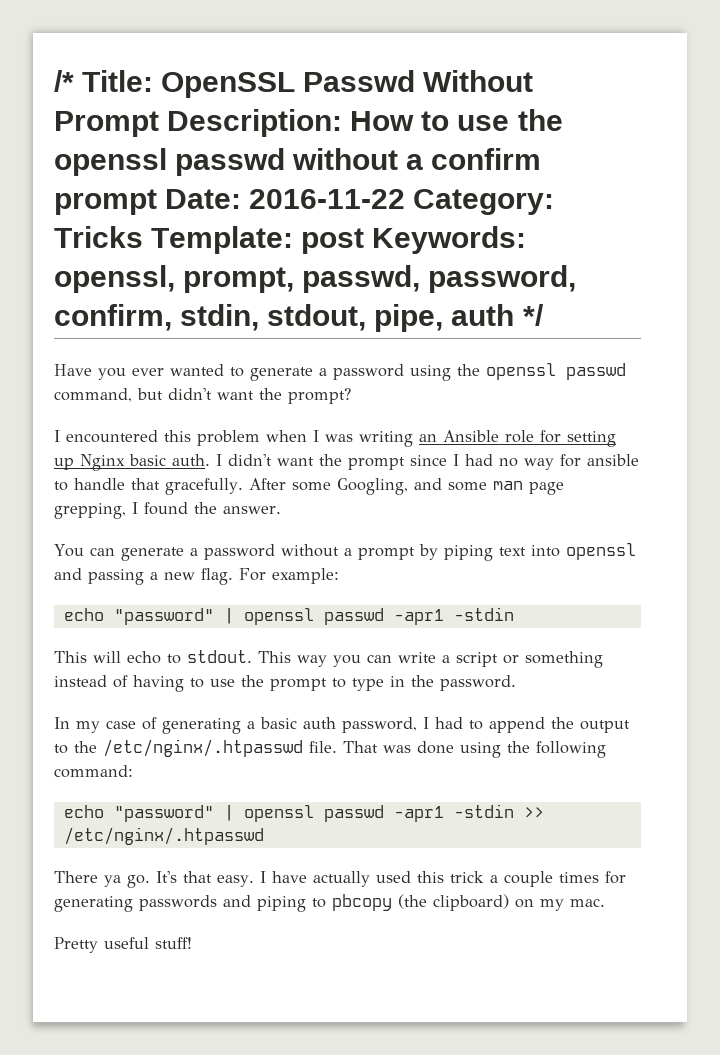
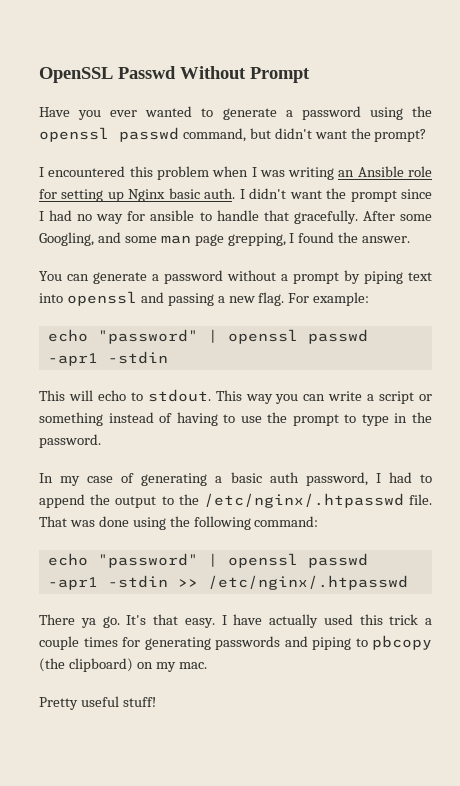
- /* Title: OpenSSL Passwd Without Prompt Description: How to use the openssl passwd without a confirm prompt Date: 2016-11-22 Category: Tricks Template: post Keywords: openssl, prompt, passwd, password, confirm, stdin, stdout, pipe, auth */
+ OpenSSL Passwd Without Prompt

